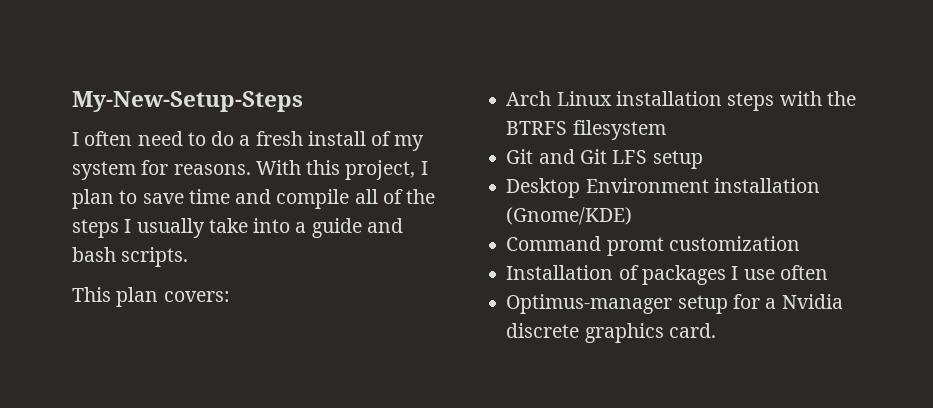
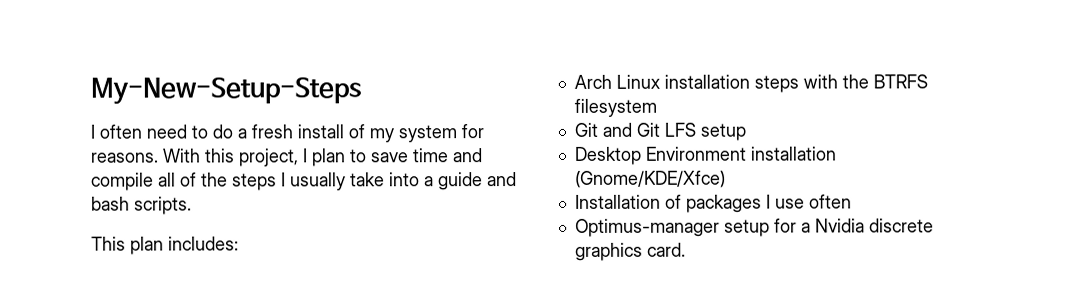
- This plan covers:
+ This plan includes:
- Desktop Environment installation (Gnome/KDE)
- Command promt customization
+ Desktop Environment installation (Gnome/KDE/Xfce)

